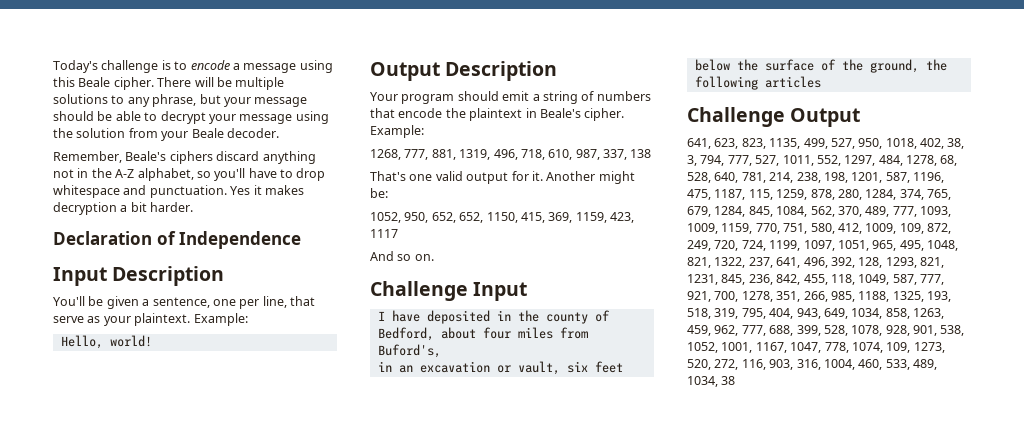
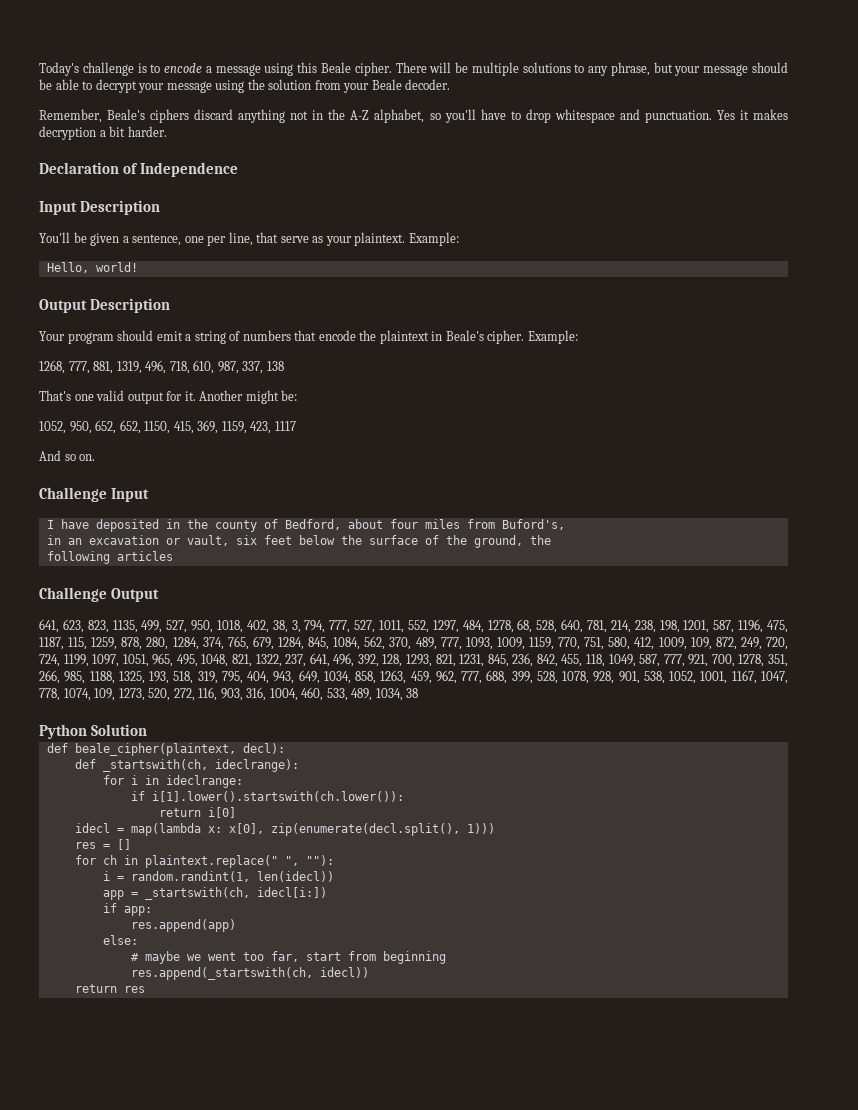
+ Python Solution
+ def beale_cipher(plaintext, decl):
+ def _startswith(ch, ideclrange):
+ for i in ideclrange:
+ if i[1].lower().startswith(ch.lower()):
+ return i[0]
+ idecl = map(lambda x: x[0], zip(enumerate(decl.split(), 1)))
+ res = []
+ for ch in plaintext.replace(" ", ""):
+ i = random.randint(1, len(idecl))
+ app = _startswith(ch, idecl[i:])
+ if app:
+ res.append(app)
+ else:
+ # maybe we went too far, start from beginning
+ res.append(_startswith(ch, idecl))
+ return res

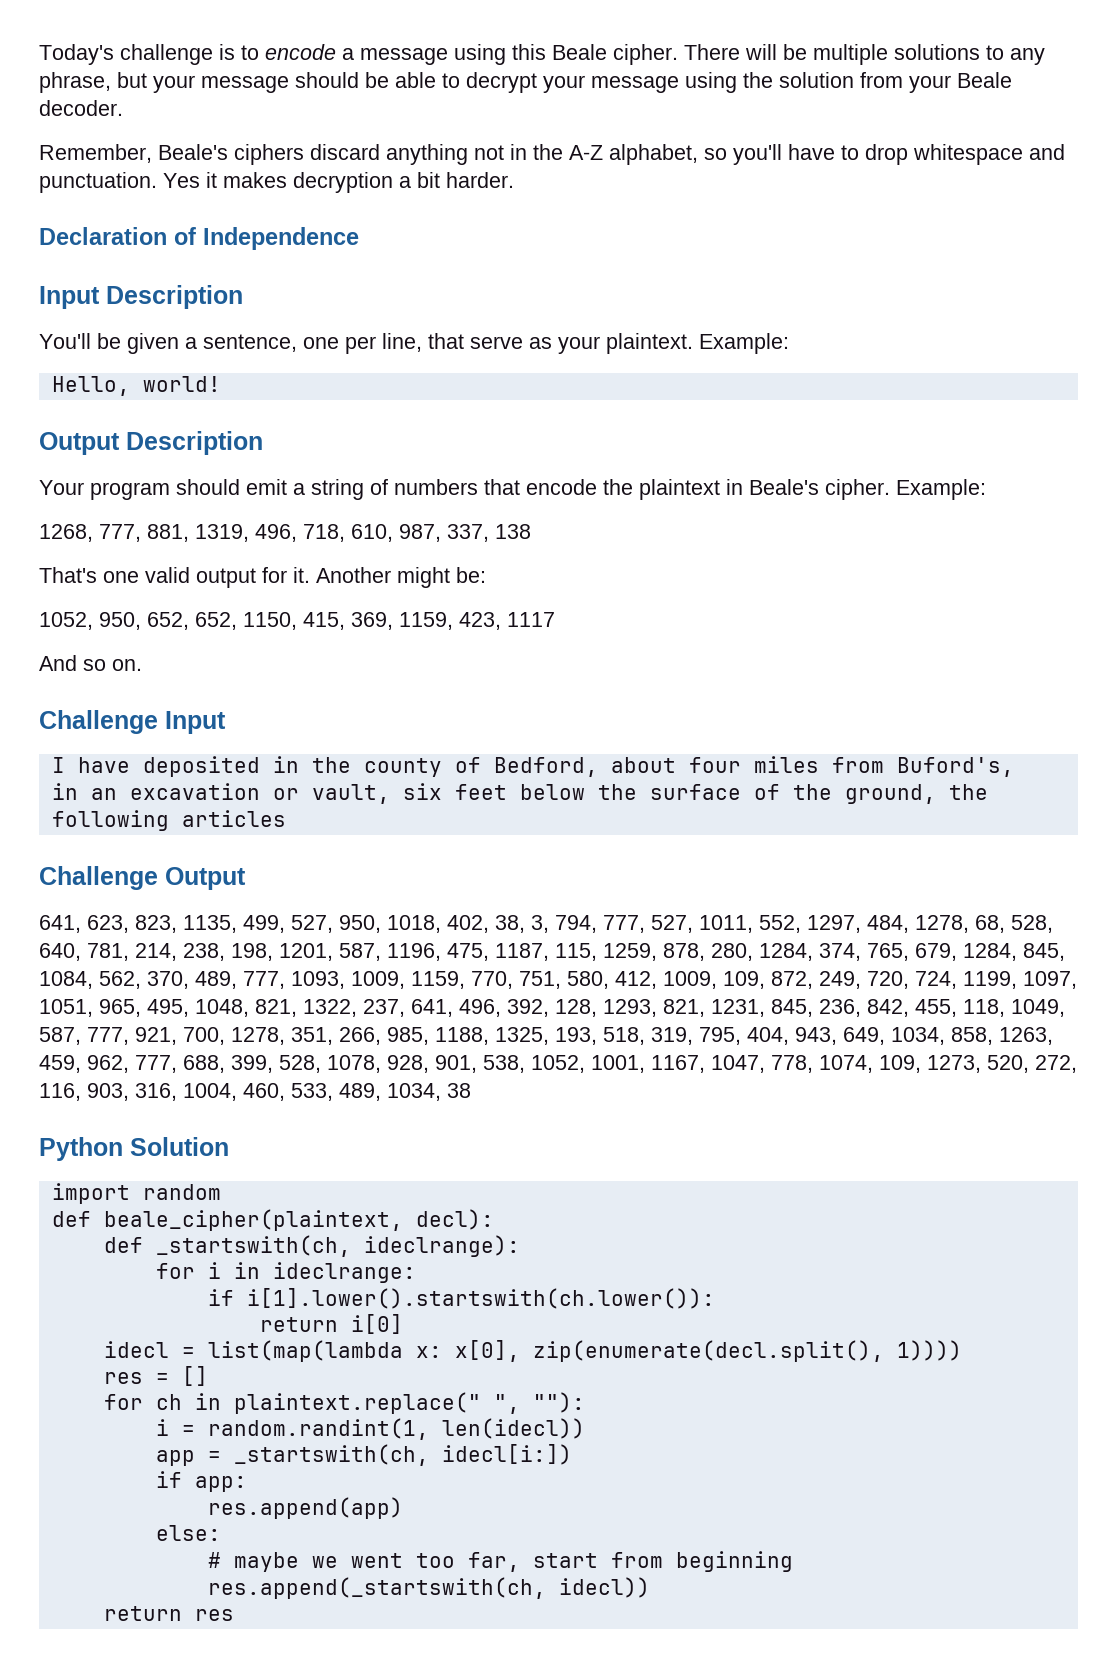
+ import random
- idecl = map(lambda x: x[0], zip(enumerate(decl.split(), 1)))
+ idecl = list(map(lambda x: x[0], zip(enumerate(decl.split(), 1))))

